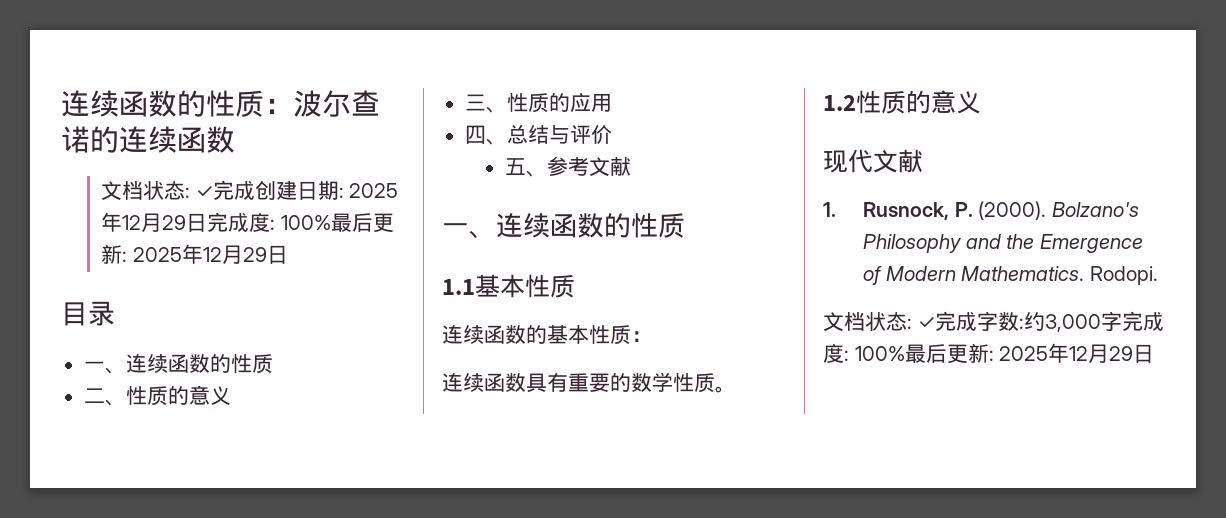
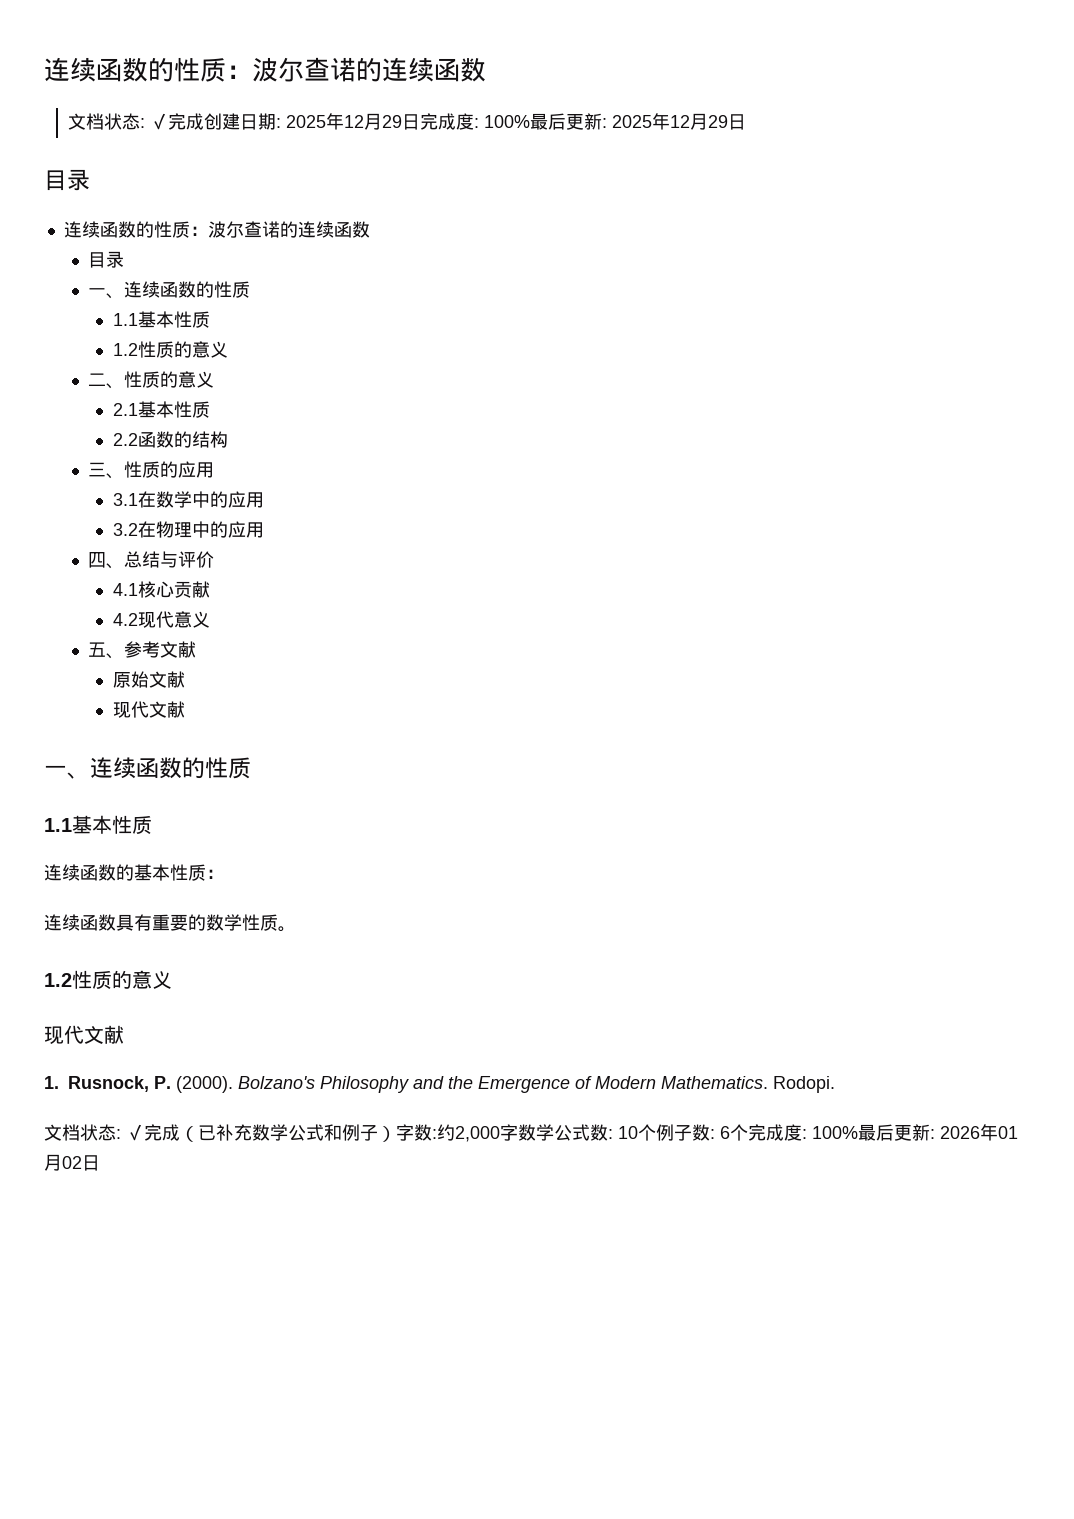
  文档状态: ✓完成创建日期: 2025年12月29日完成度: 100%最后更新: 2025年12月29日
  目录
+ 连续函数的性质：波尔查诺的连续函数
+ 目录
  一、连续函数的性质
+ 1.1基本性质
+ 1.2性质的意义
  二、性质的意义
+ 2.1基本性质
+ 2.2函数的结构
  三、性质的应用
+ 3.1在数学中的应用
+ 3.2在物理中的应用
  四、总结与评价
+ 4.1核心贡献
+ 4.2现代意义
+ 原始文献
+ 现代文献
- 文档状态: ✓完成字数:约3,000字完成度: 100%最后更新: 2025年12月29日
+ 文档状态: ✓完成（已补充数学公式和例子）字数:约2,000字数学公式数: 10个例子数: 6个完成度: 100%最后更新: 2026年01月02日

